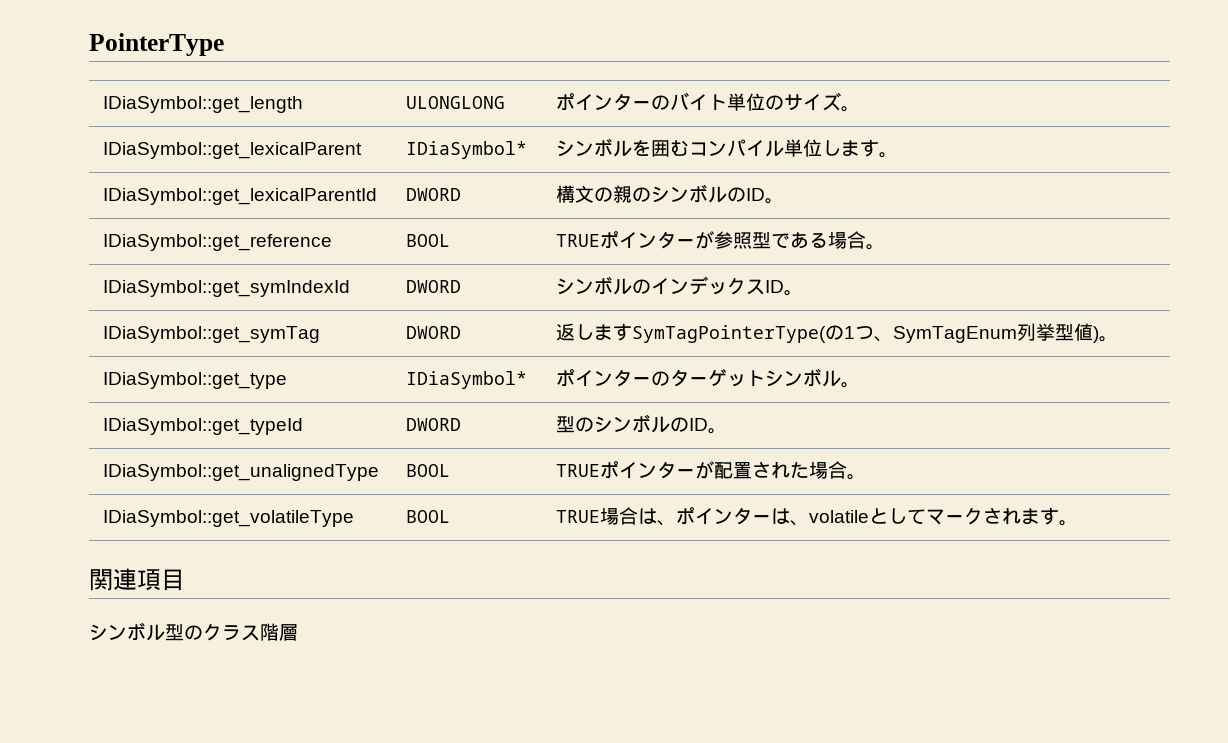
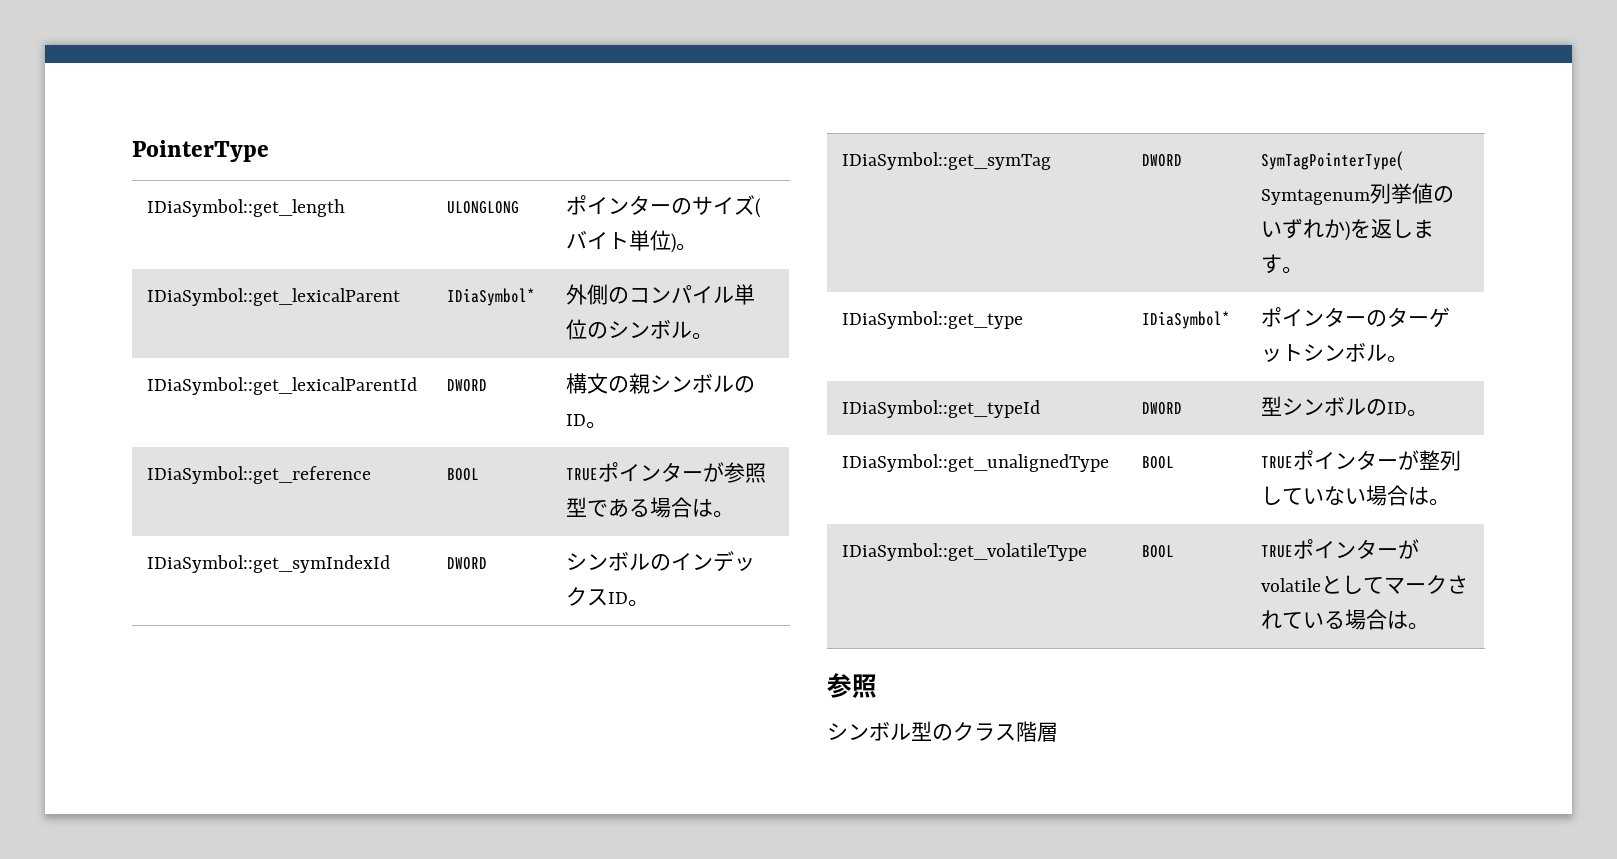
- IDiaSymbol::get_length | ULONGLONG | ポインターのバイト単位のサイズ。
+ IDiaSymbol::get_length | ULONGLONG | ポインターのサイズ(バイト単位)。
- IDiaSymbol::get_lexicalParent | IDiaSymbol* | シンボルを囲むコンパイル単位します。
+ IDiaSymbol::get_lexicalParent | IDiaSymbol* | 外側のコンパイル単位のシンボル。
- IDiaSymbol::get_lexicalParentId | DWORD | 構文の親のシンボルのID。
+ IDiaSymbol::get_lexicalParentId | DWORD | 構文の親シンボルのID。
- IDiaSymbol::get_reference | BOOL | TRUEポインターが参照型である場合。
+ IDiaSymbol::get_reference | BOOL | TRUEポインターが参照型である場合は。
- IDiaSymbol::get_symTag | DWORD | 返しますSymTagPointerType(の1つ、SymTagEnum列挙型値)。
+ IDiaSymbol::get_symTag | DWORD | SymTagPointerType( Symtagenum列挙値のいずれか)を返します。
- IDiaSymbol::get_typeId | DWORD | 型のシンボルのID。
+ IDiaSymbol::get_typeId | DWORD | 型シンボルのID。
- IDiaSymbol::get_unalignedType | BOOL | TRUEポインターが配置された場合。
+ IDiaSymbol::get_unalignedType | BOOL | TRUEポインターが整列していない場合は。
- IDiaSymbol::get_volatileType | BOOL | TRUE場合は、ポインターは、volatileとしてマークされます。
- 関連項目
+ IDiaSymbol::get_volatileType | BOOL | TRUEポインターがvolatileとしてマークされている場合は。
+ 参照

